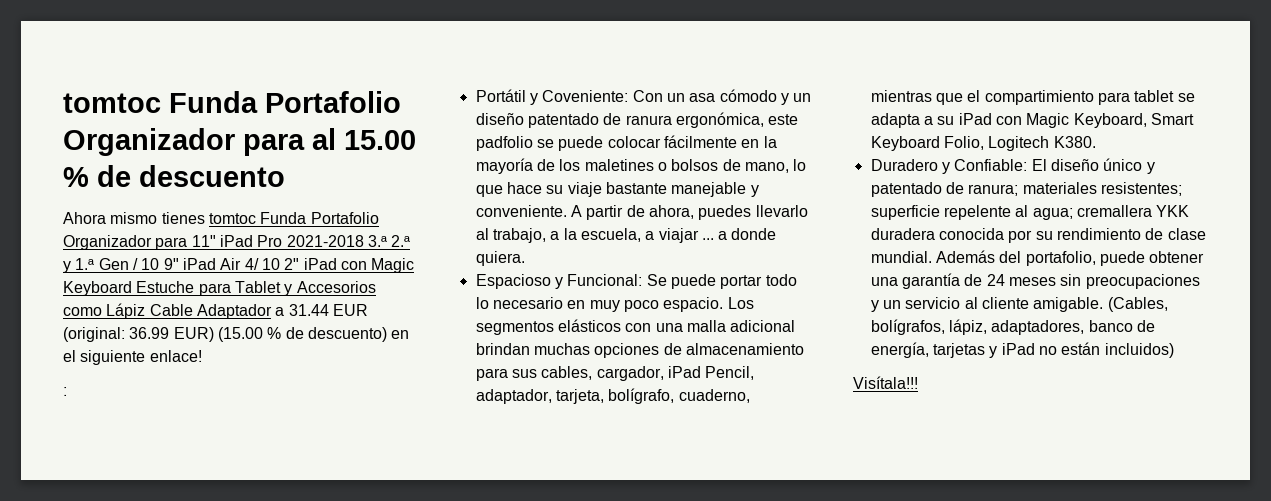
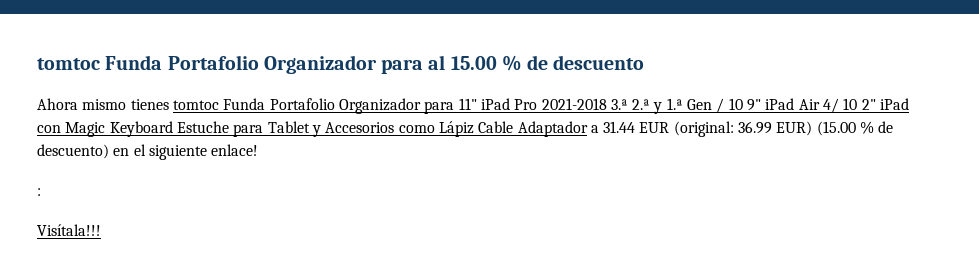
- Portátil y Coveniente: Con un asa cómodo y un diseño patentado de ranura ergonómica, este padfolio se puede colocar fácilmente en la mayoría de los maletines o bolsos de mano, lo que hace su viaje bastante manejable y conveniente. A partir de ahora, puedes llevarlo al trabajo, a la escuela, a viajar ... a donde quiera.
- Espacioso y Funcional: Se puede portar todo lo necesario en muy poco espacio. Los segmentos elásticos con una malla adicional brindan muchas opciones de almacenamiento para sus cables, cargador, iPad Pencil, adaptador, tarjeta, bolígrafo, cuaderno, mientras que el compartimiento para tablet se adapta a su iPad con Magic Keyboard, Smart Keyboard Folio, Logitech K380.
- Duradero y Confiable: El diseño único y patentado de ranura; materiales resistentes; superficie repelente al agua; cremallera YKK duradera conocida por su rendimiento de clase mundial. Además del portafolio, puede obtener una garantía de 24 meses sin preocupaciones y un servicio al cliente amigable. (Cables, bolígrafos, lápiz, adaptadores, banco de energía, tarjetas y iPad no están incluidos)

